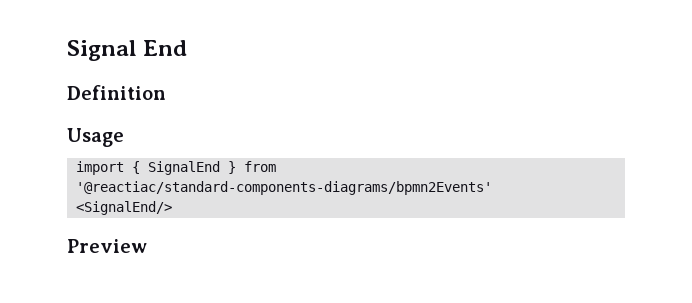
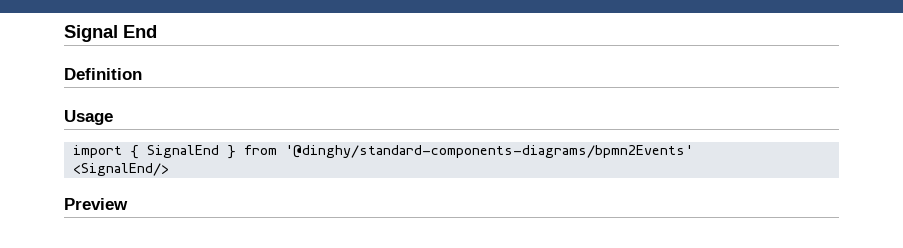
- import { SignalEnd } from '@reactiac/standard-components-diagrams/bpmn2Events'
+ import { SignalEnd } from '@dinghy/standard-components-diagrams/bpmn2Events'

